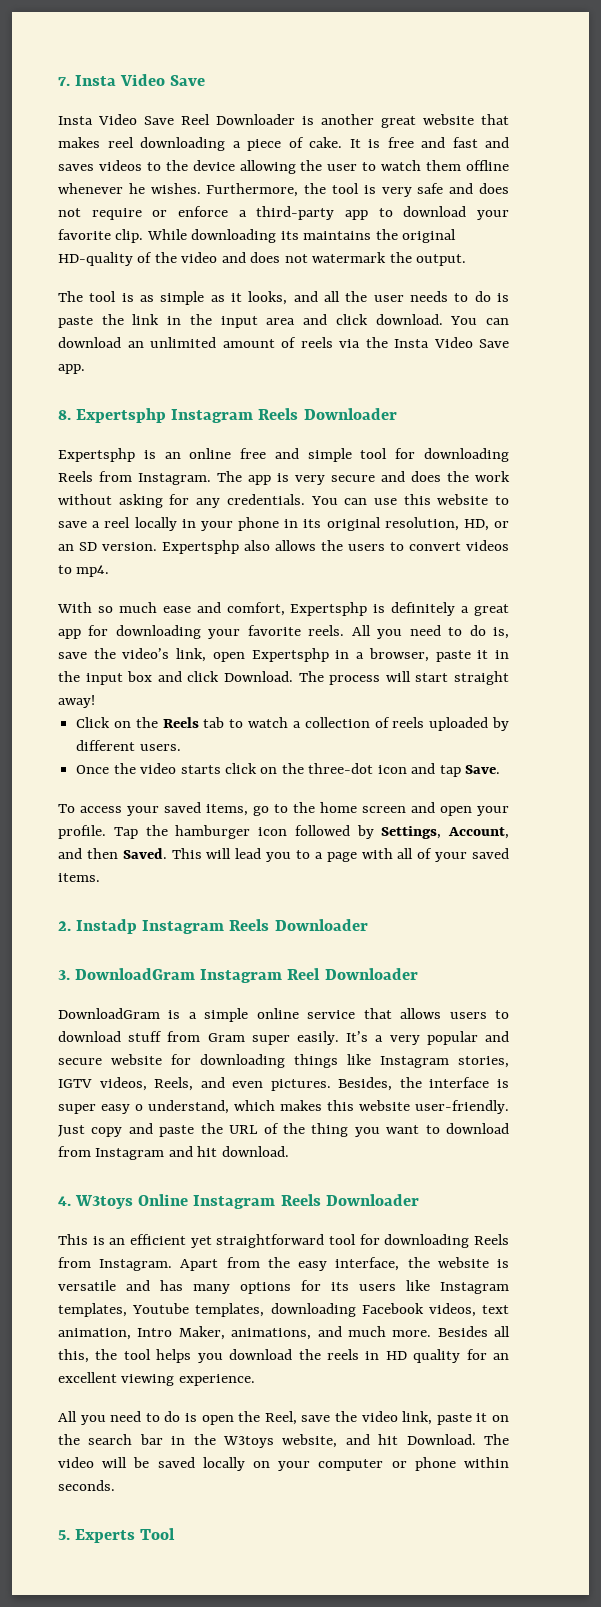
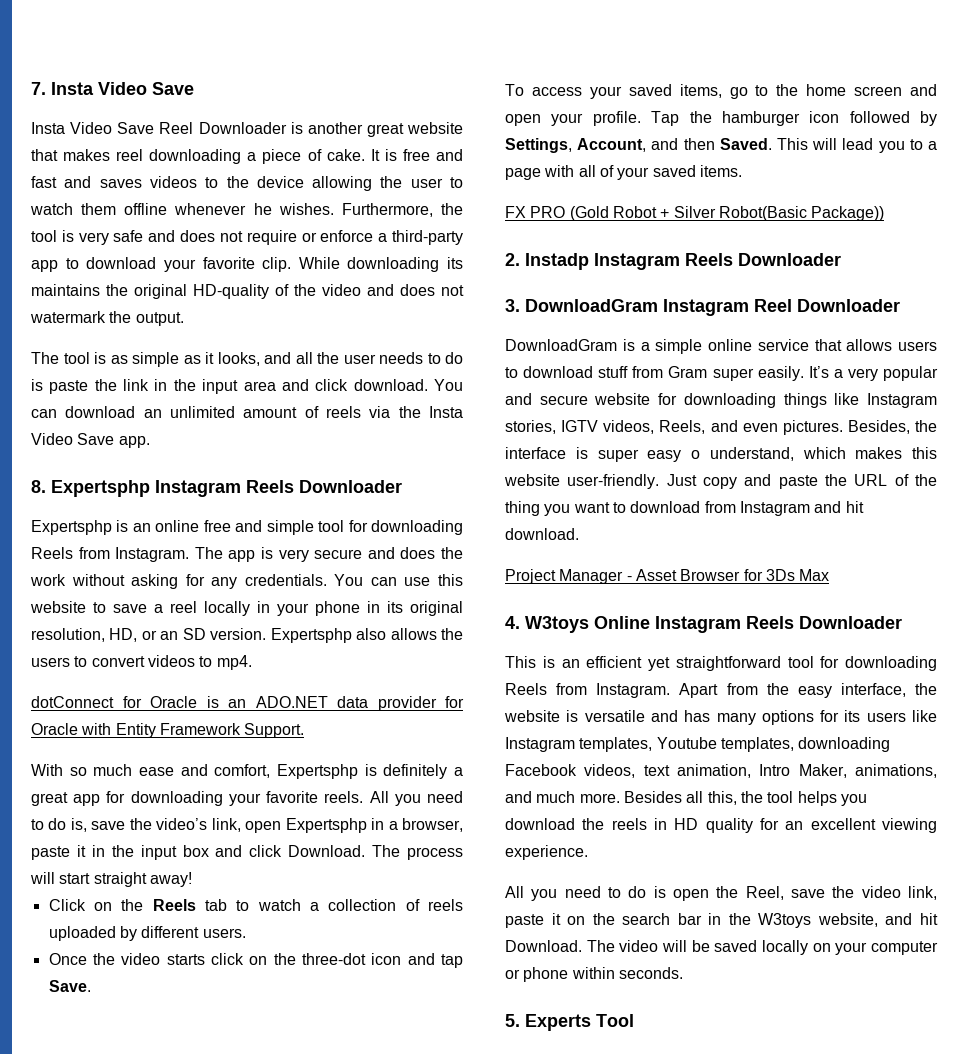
+ dotConnect for Oracle is an ADO.NET data provider for Oracle with Entity Framework Support.
+ FX PRO (Gold Robot + Silver Robot(Basic Package))
+ Project Manager - Asset Browser for 3Ds Max

